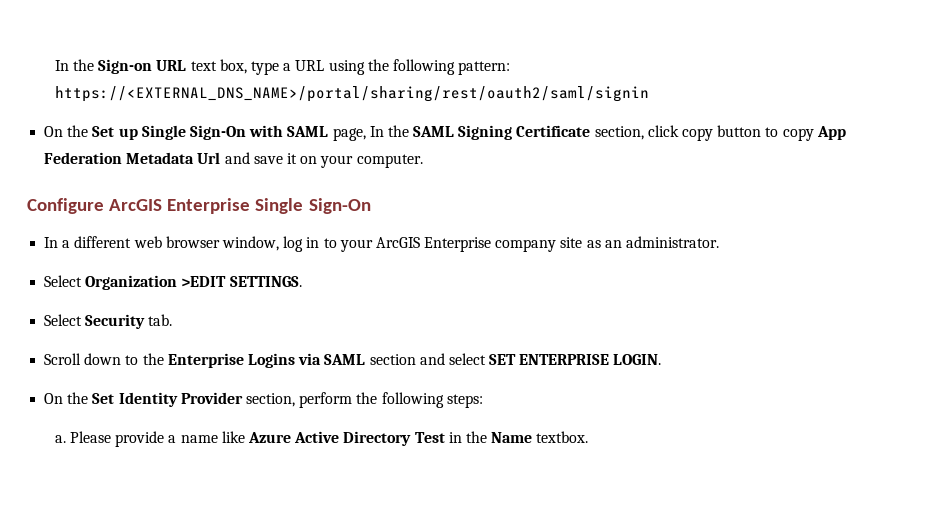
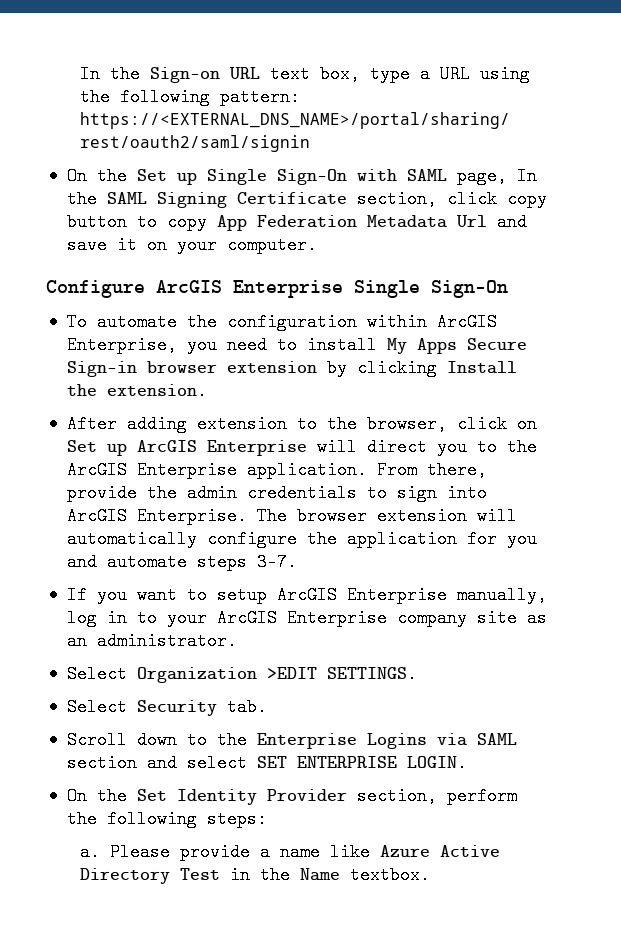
- In a different web browser window, log in to your ArcGIS Enterprise company site as an administrator.
+ To automate the configuration within ArcGIS Enterprise, you need to install My Apps Secure Sign-in browser extension by clicking Install the extension.
+ After adding extension to the browser, click on Set up ArcGIS Enterprise will direct you to the ArcGIS Enterprise application. From there, provide the admin credentials to sign into ArcGIS Enterprise. The browser extension will automatically configure the application for you and automate steps 3-7.
+ If you want to setup ArcGIS Enterprise manually, log in to your ArcGIS Enterprise company site as an administrator.

